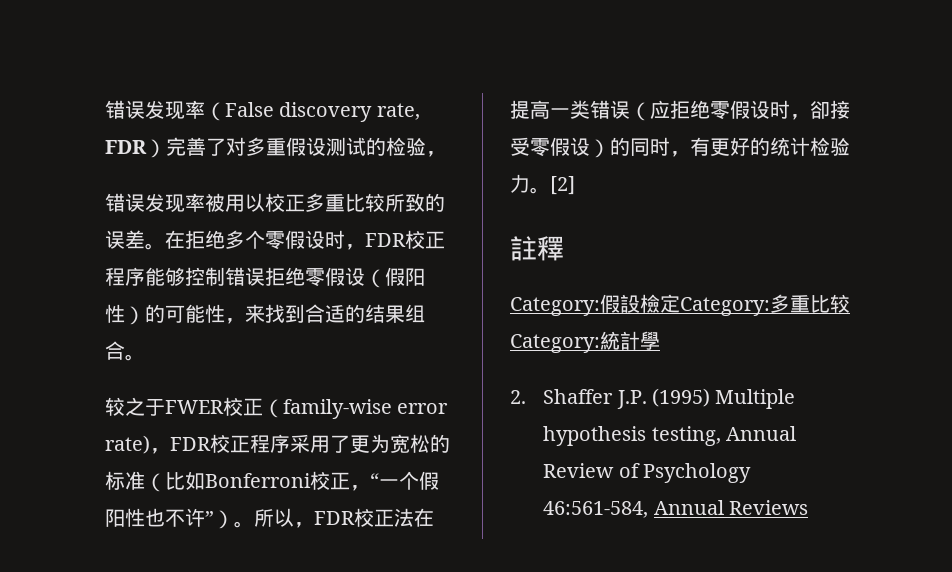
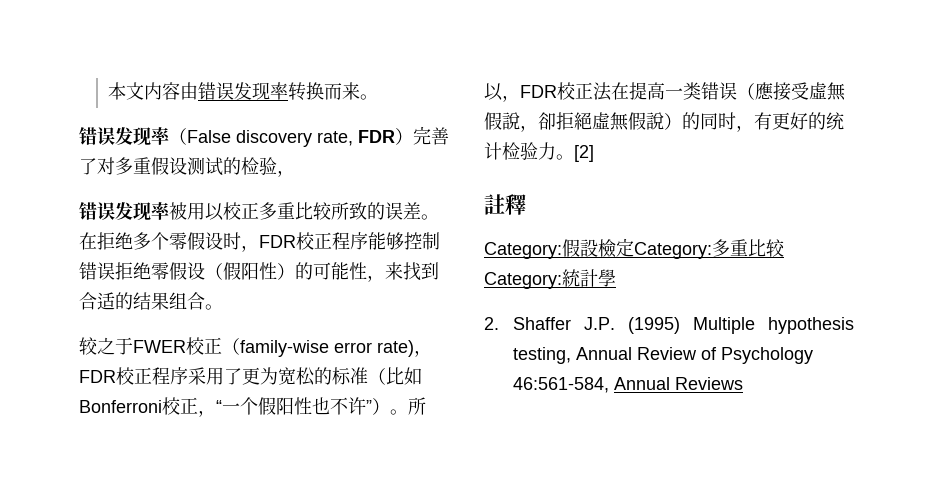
+ 本文内容由错误发现率转换而来。
- 所以，FDR校正法在提高一类错误（应拒绝零假设时，卻接受零假设）的同时，有更好的统计检验力。
+ 所以，FDR校正法在提高一类错误（應接受虛無假說，卻拒絕虛無假說）的同时，有更好的统计检验力。

